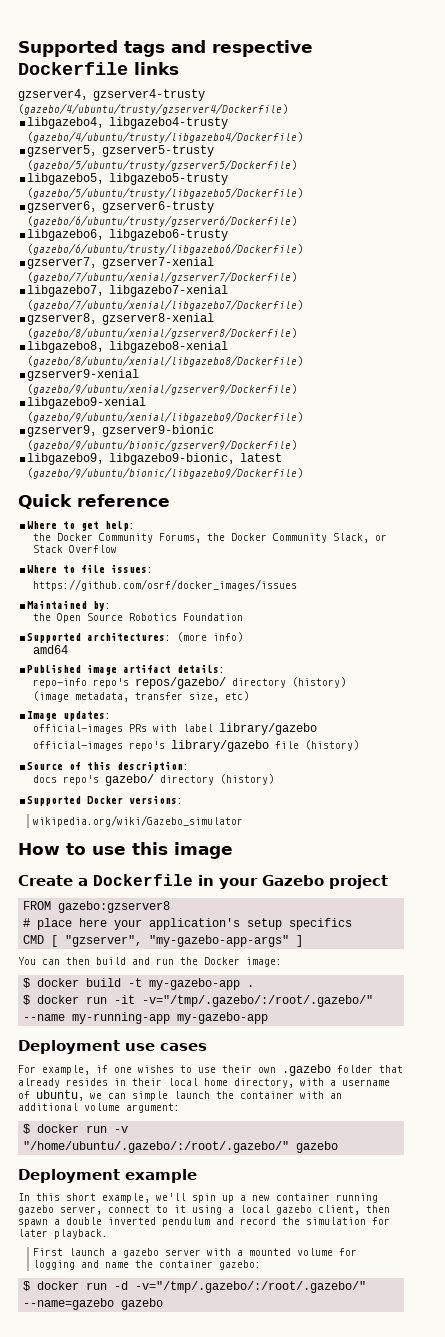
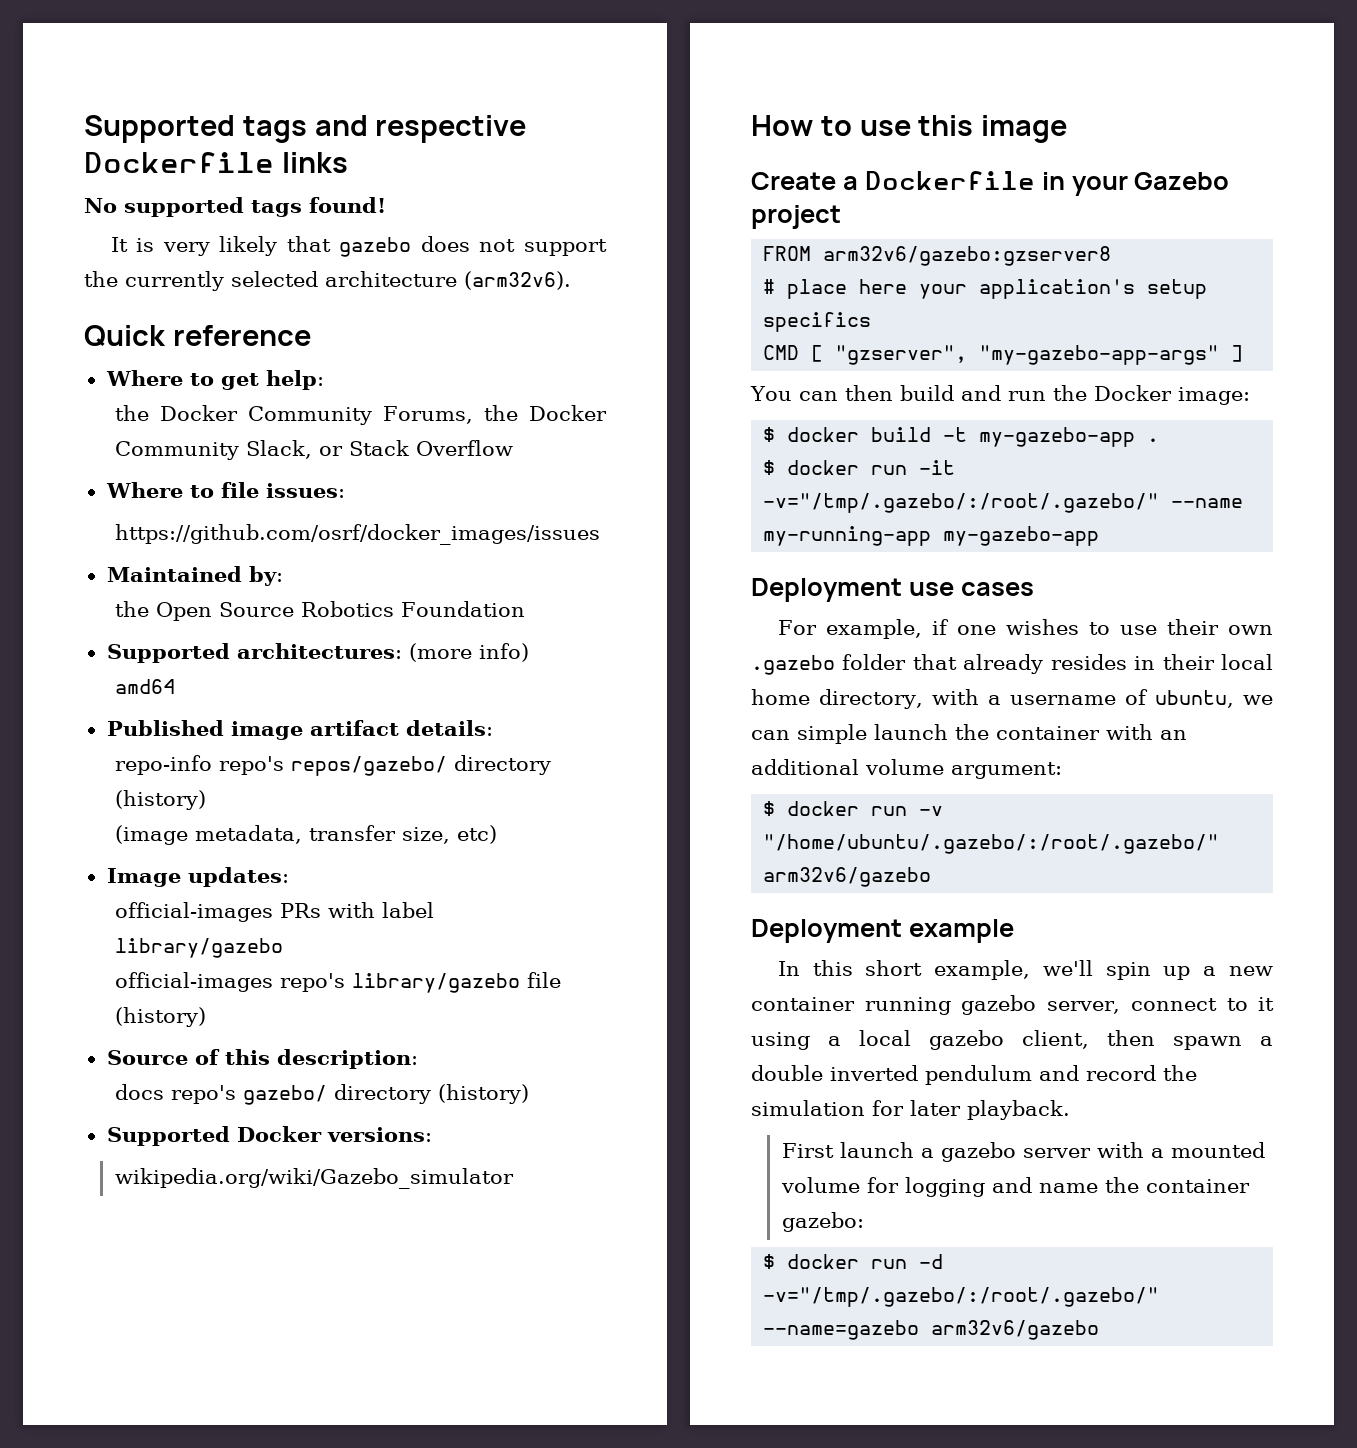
- gzserver4, gzserver4-trusty (gazebo/4/ubuntu/trusty/gzserver4/Dockerfile)
- libgazebo4, libgazebo4-trusty (gazebo/4/ubuntu/trusty/libgazebo4/Dockerfile)
- gzserver5, gzserver5-trusty (gazebo/5/ubuntu/trusty/gzserver5/Dockerfile)
- libgazebo5, libgazebo5-trusty (gazebo/5/ubuntu/trusty/libgazebo5/Dockerfile)
- gzserver6, gzserver6-trusty (gazebo/6/ubuntu/trusty/gzserver6/Dockerfile)
- libgazebo6, libgazebo6-trusty (gazebo/6/ubuntu/trusty/libgazebo6/Dockerfile)
- gzserver7, gzserver7-xenial (gazebo/7/ubuntu/xenial/gzserver7/Dockerfile)
- libgazebo7, libgazebo7-xenial (gazebo/7/ubuntu/xenial/libgazebo7/Dockerfile)
- gzserver8, gzserver8-xenial (gazebo/8/ubuntu/xenial/gzserver8/Dockerfile)
- libgazebo8, libgazebo8-xenial (gazebo/8/ubuntu/xenial/libgazebo8/Dockerfile)
- gzserver9-xenial (gazebo/9/ubuntu/xenial/gzserver9/Dockerfile)
- libgazebo9-xenial (gazebo/9/ubuntu/xenial/libgazebo9/Dockerfile)
- gzserver9, gzserver9-bionic (gazebo/9/ubuntu/bionic/gzserver9/Dockerfile)
- libgazebo9, libgazebo9-bionic, latest (gazebo/9/ubuntu/bionic/libgazebo9/Dockerfile)
+ No supported tags found!
+ It is very likely that gazebo does not support the currently selected architecture (arm32v6).
- FROM gazebo:gzserver8
+ FROM arm32v6/gazebo:gzserver8
- $ docker run -v "/home/ubuntu/.gazebo/:/root/.gazebo/" gazebo
+ $ docker run -v "/home/ubuntu/.gazebo/:/root/.gazebo/" arm32v6/gazebo
- $ docker run -d -v="/tmp/.gazebo/:/root/.gazebo/" --name=gazebo gazebo
+ $ docker run -d -v="/tmp/.gazebo/:/root/.gazebo/" --name=gazebo arm32v6/gazebo

